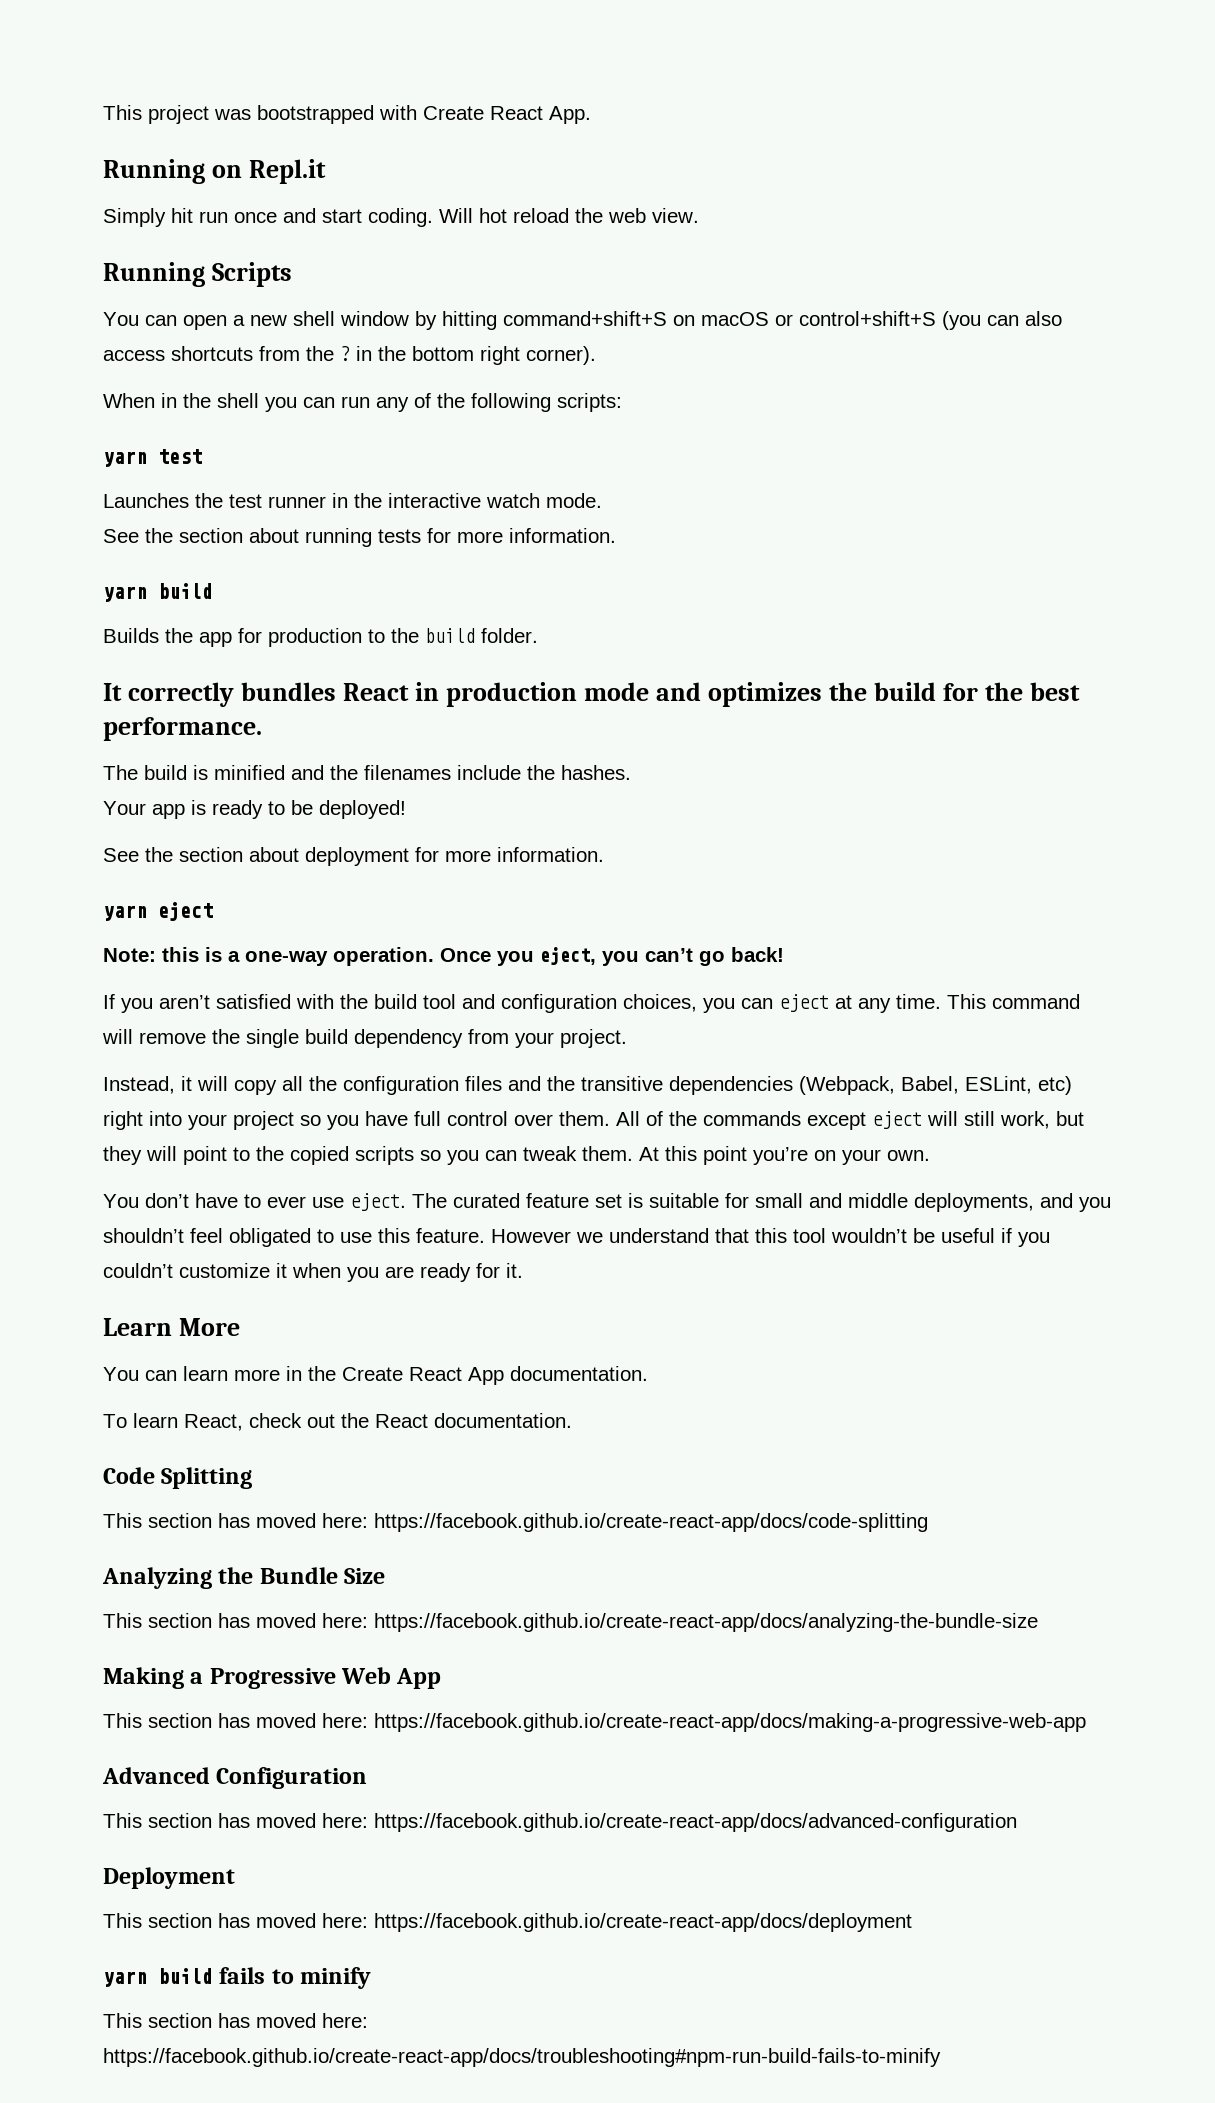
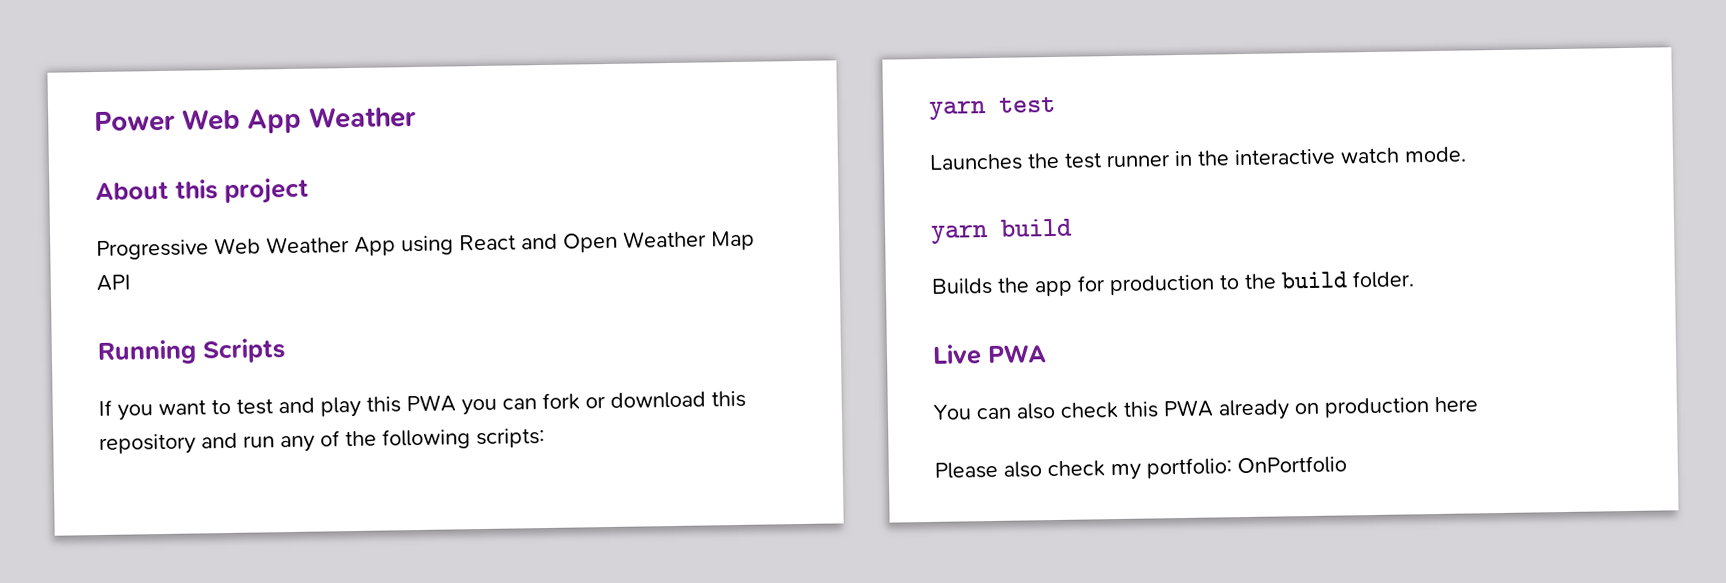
- This project was bootstrapped with Create React App.
- Running on Repl.it
- Simply hit run once and start coding. Will hot reload the web view.
+ Power Web App Weather
+ About this project
+ Progressive Web Weather App using React and Open Weather Map API
  Running Scripts
- You can open a new shell window by hitting command+shift+S on macOS or control+shift+S (you can also access shortcuts from the ? in the bottom right corner).
- When in the shell you can run any of the following scripts:
+ If you want to test and play this PWA you can fork or download this repository and run any of the following scripts:
- See the section about running tests for more information.
- It correctly bundles React in production mode and optimizes the build for the best performance.
- The build is minified and the filenames include the hashes.
- Your app is ready to be deployed!
- See the section about deployment for more information.
- yarn eject
- Note: this is a one-way operation. Once you eject, you can’t go back!
- If you aren’t satisfied with the build tool and configuration choices, you can eject at any time. This command will remove the single build dependency from your project.
- Instead, it will copy all the configuration files and the transitive dependencies (Webpack, Babel, ESLint, etc) right into your project so you have full control over them. All of the commands except eject will still work, but they will point to the copied scripts so you can tweak them. At this point you’re on your own.
- You don’t have to ever use eject. The curated feature set is suitable for small and middle deployments, and you shouldn’t feel obligated to use this feature. However we understand that this tool wouldn’t be useful if you couldn’t customize it when you are ready for it.
- Learn More
- You can learn more in the Create React App documentation.
- To learn React, check out the React documentation.
- Code Splitting
- This section has moved here: https://facebook.github.io/create-react-app/docs/code-splitting
- Analyzing the Bundle Size
- This section has moved here: https://facebook.github.io/create-react-app/docs/analyzing-the-bundle-size
- Making a Progressive Web App
- This section has moved here: https://facebook.github.io/create-react-app/docs/making-a-progressive-web-app
- Advanced Configuration
- This section has moved here: https://facebook.github.io/create-react-app/docs/advanced-configuration
- Deployment
- This section has moved here: https://facebook.github.io/create-react-app/docs/deployment
- yarn build fails to minify
- This section has moved here: https://facebook.github.io/create-react-app/docs/troubleshooting#npm-run-build-fails-to-minify
+ Live PWA
+ You can also check this PWA already on production here
+ Please also check my portfolio: OnPortfolio

